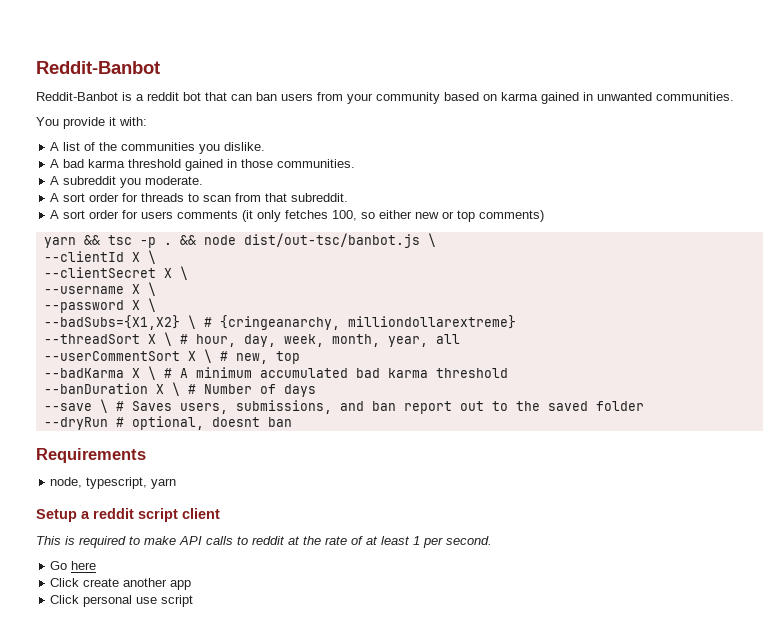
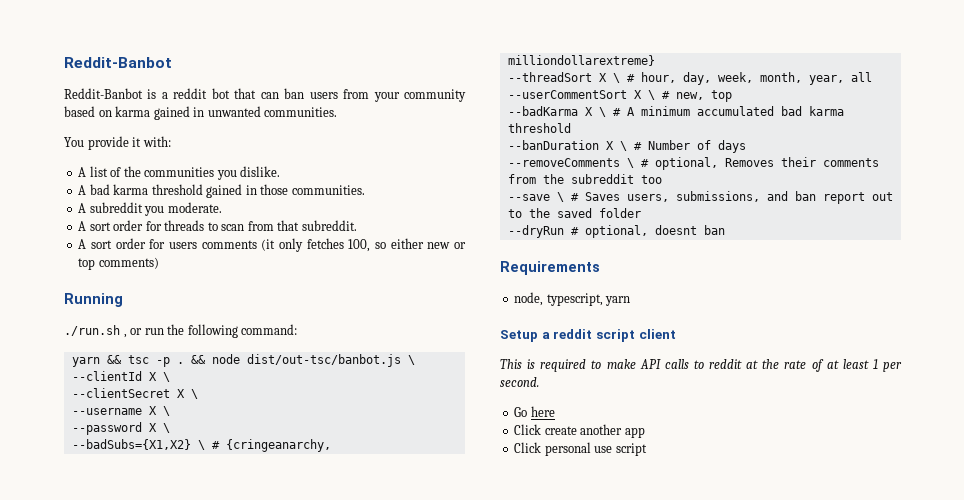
+ Running
+ ./run.sh , or run the following command:
+ --removeComments \ # optional, Removes their comments from the subreddit too

